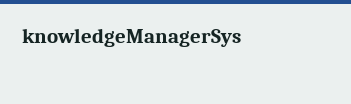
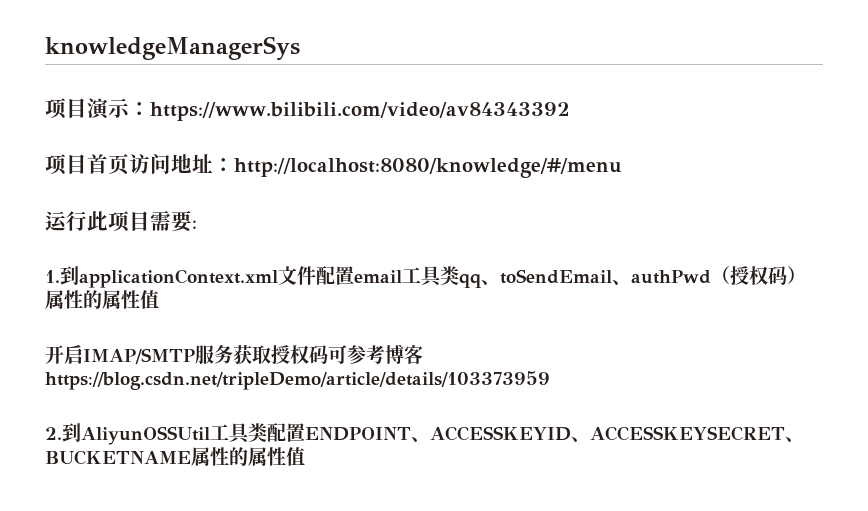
+ 项目演示：https://www.bilibili.com/video/av84343392
+ 项目首页访问地址：http://localhost:8080/knowledge/#/menu
+ 运行此项目需要:
+ 1.到applicationContext.xml文件配置email工具类qq、toSendEmail、authPwd（授权码）属性的属性值
+ 开启IMAP/SMTP服务获取授权码可参考博客https://blog.csdn.net/tripleDemo/article/details/103373959
+ 2.到AliyunOSSUtil工具类配置ENDPOINT、ACCESSKEYID、ACCESSKEYSECRET、BUCKETNAME属性的属性值

